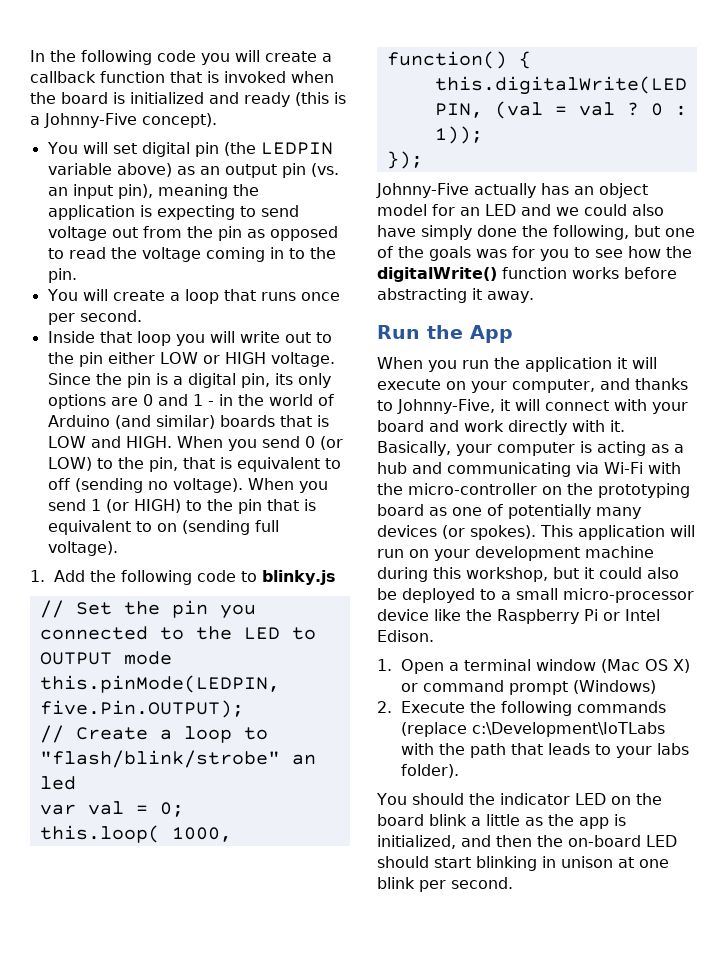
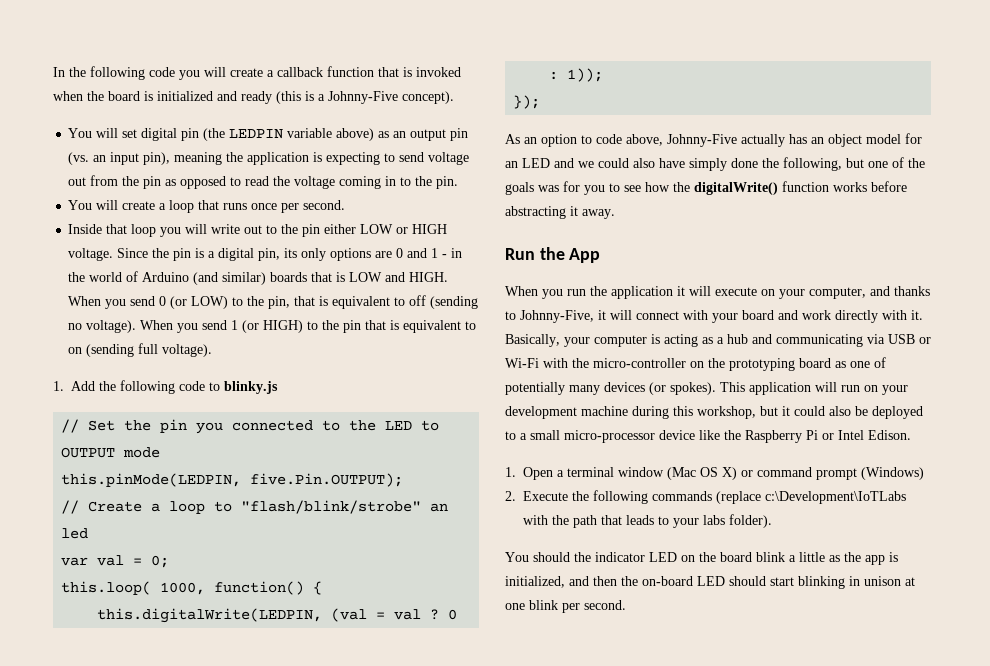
- Johnny-Five actually has an object model for an LED and we could also have simply done the following, but one of the goals was for you to see how the digitalWrite() function works before abstracting it away.
+ As an option to code above, Johnny-Five actually has an object model for an LED and we could also have simply done the following, but one of the goals was for you to see how the digitalWrite() function works before abstracting it away.
- Basically, your computer is acting as a hub and communicating via Wi-Fi with the micro-controller on the prototyping board as one of potentially many devices (or spokes).
+ Basically, your computer is acting as a hub and communicating via USB or Wi-Fi with the micro-controller on the prototyping board as one of potentially many devices (or spokes).

